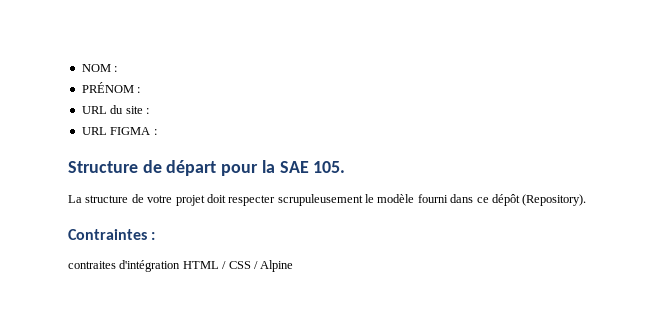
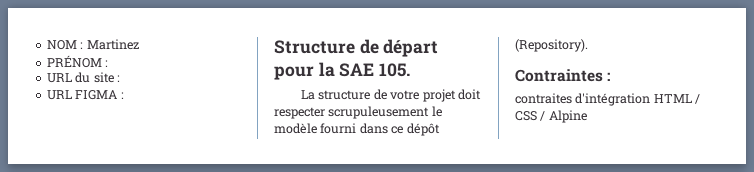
- NOM :
+ NOM : Martinez

